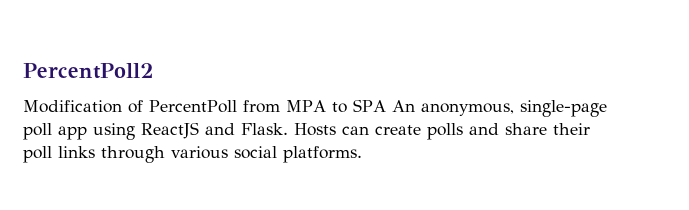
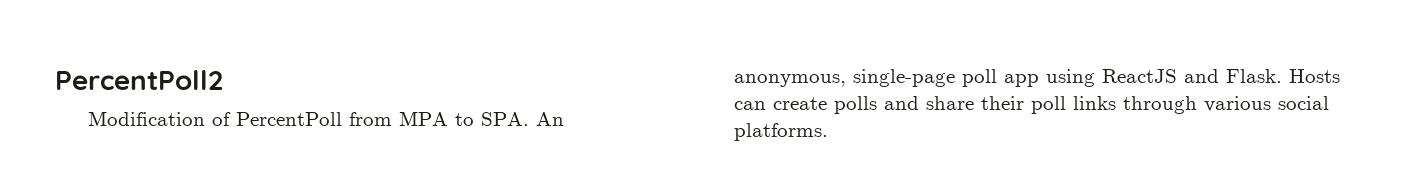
- Modification of PercentPoll from MPA to SPA An anonymous, single-page poll app using ReactJS and Flask.
+ Modification of PercentPoll from MPA to SPA. An anonymous, single-page poll app using ReactJS and Flask.

